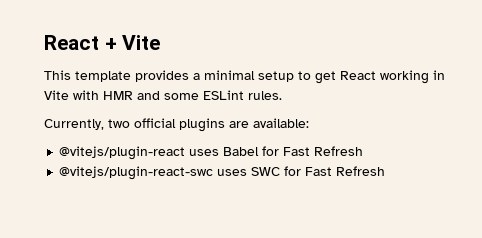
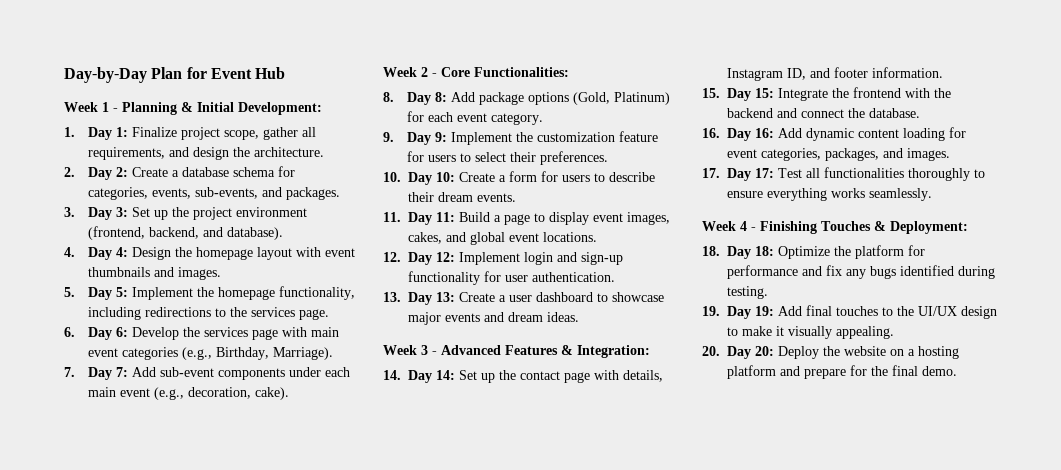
- React + Vite
- This template provides a minimal setup to get React working in Vite with HMR and some ESLint rules.
- Currently, two official plugins are available:
- @vitejs/plugin-react uses Babel for Fast Refresh
- @vitejs/plugin-react-swc uses SWC for Fast Refresh
+ Day-by-Day Plan for Event Hub
+ Week 1 - Planning & Initial Development:
+ 1. Day 1: Finalize project scope, gather all requirements, and design the architecture.
+ 2. Day 2: Create a database schema for categories, events, sub-events, and packages.
+ 3. Day 3: Set up the project environment (frontend, backend, and database).
+ 4. Day 4: Design the homepage layout with event thumbnails and images.
+ 5. Day 5: Implement the homepage functionality, including redirections to the services page.
+ 6. Day 6: Develop the services page with main event categories (e.g., Birthday, Marriage).
+ 7. Day 7: Add sub-event components under each main event (e.g., decoration, cake).
+ Week 2 - Core Functionalities:
+ 8. Day 8: Add package options (Gold, Platinum) for each event category.
+ 9. Day 9: Implement the customization feature for users to select their preferences.
+ 10. Day 10: Create a form for users to describe their dream events.
+ 11. Day 11: Build a page to display event images, cakes, and global event locations.
+ 12. Day 12: Implement login and sign-up functionality for user authentication.
+ 13. Day 13: Create a user dashboard to showcase major events and dream ideas.
+ Week 3 - Advanced Features & Integration:
+ 14. Day 14: Set up the contact page with details, Instagram ID, and footer information.
+ 15. Day 15: Integrate the frontend with the backend and connect the database.
+ 16. Day 16: Add dynamic content loading for event categories, packages, and images.
+ 17. Day 17: Test all functionalities thoroughly to ensure everything works seamlessly.
+ Week 4 - Finishing Touches & Deployment:
+ 18. Day 18: Optimize the platform for performance and fix any bugs identified during testing.
+ 19. Day 19: Add final touches to the UI/UX design to make it visually appealing.
+ 20. Day 20: Deploy the website on a hosting platform and prepare for the final demo.

